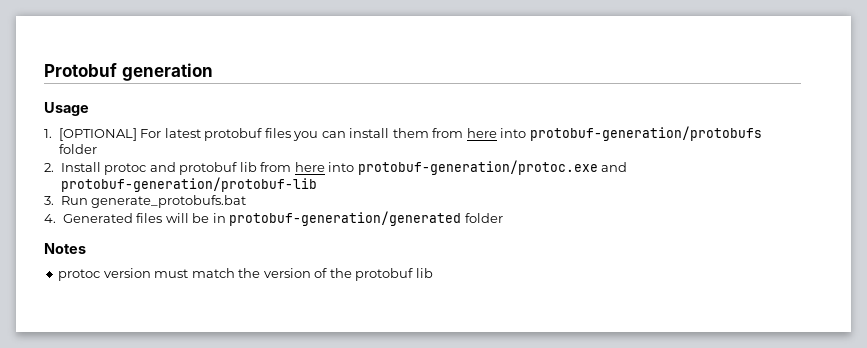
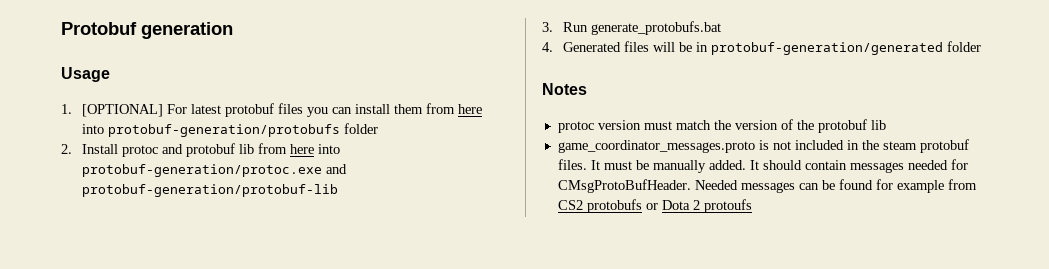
+ game_coordinator_messages.proto is not included in the steam protobuf files. It must be manually added. It should contain messages needed for CMsgProtoBufHeader. Needed messages can be found for example from CS2 protobufs or Dota 2 protoufs

